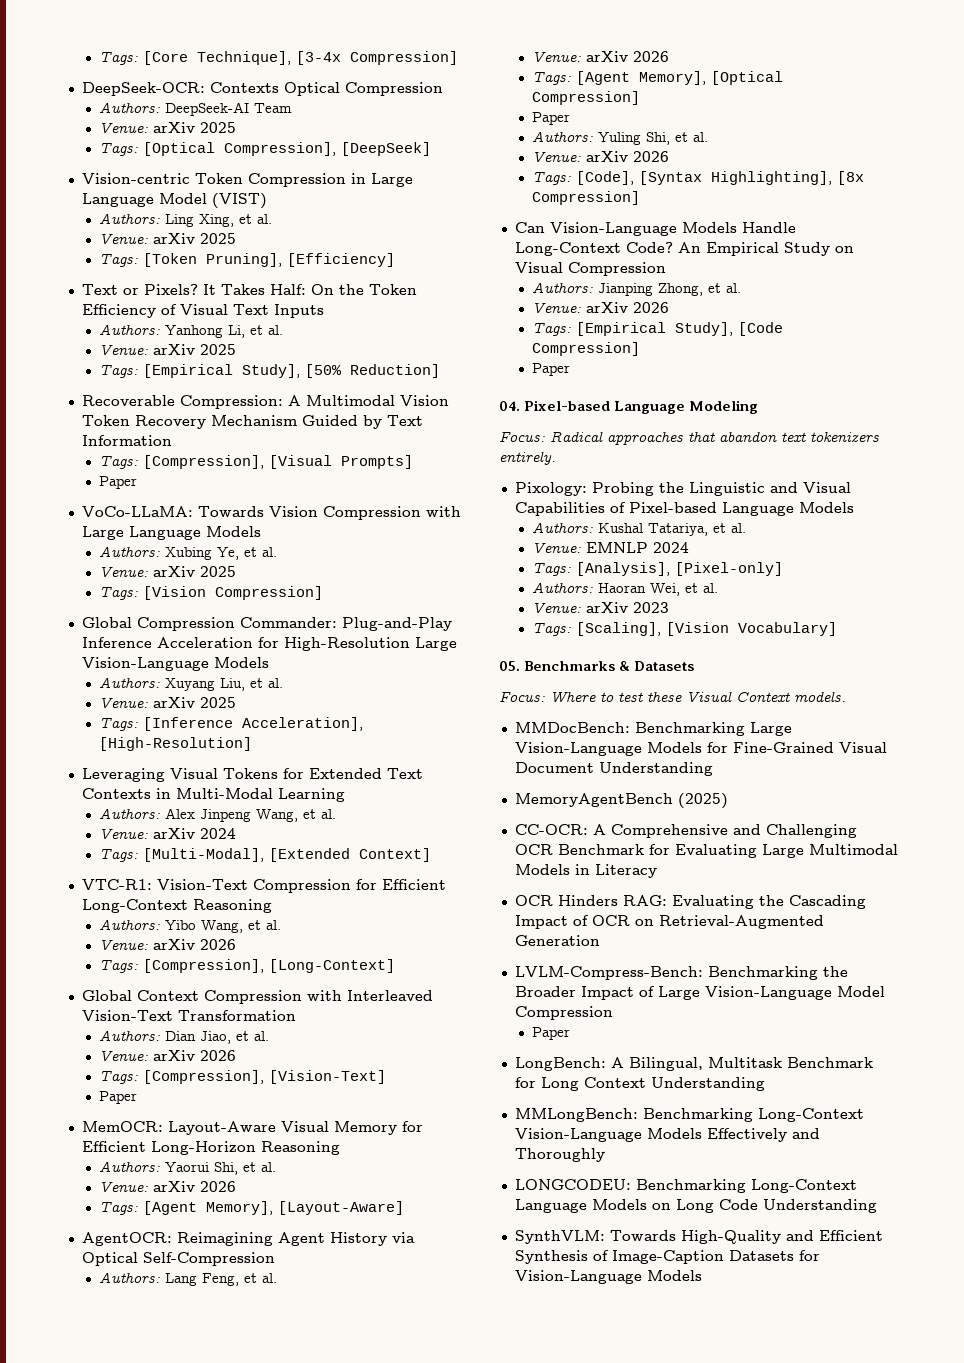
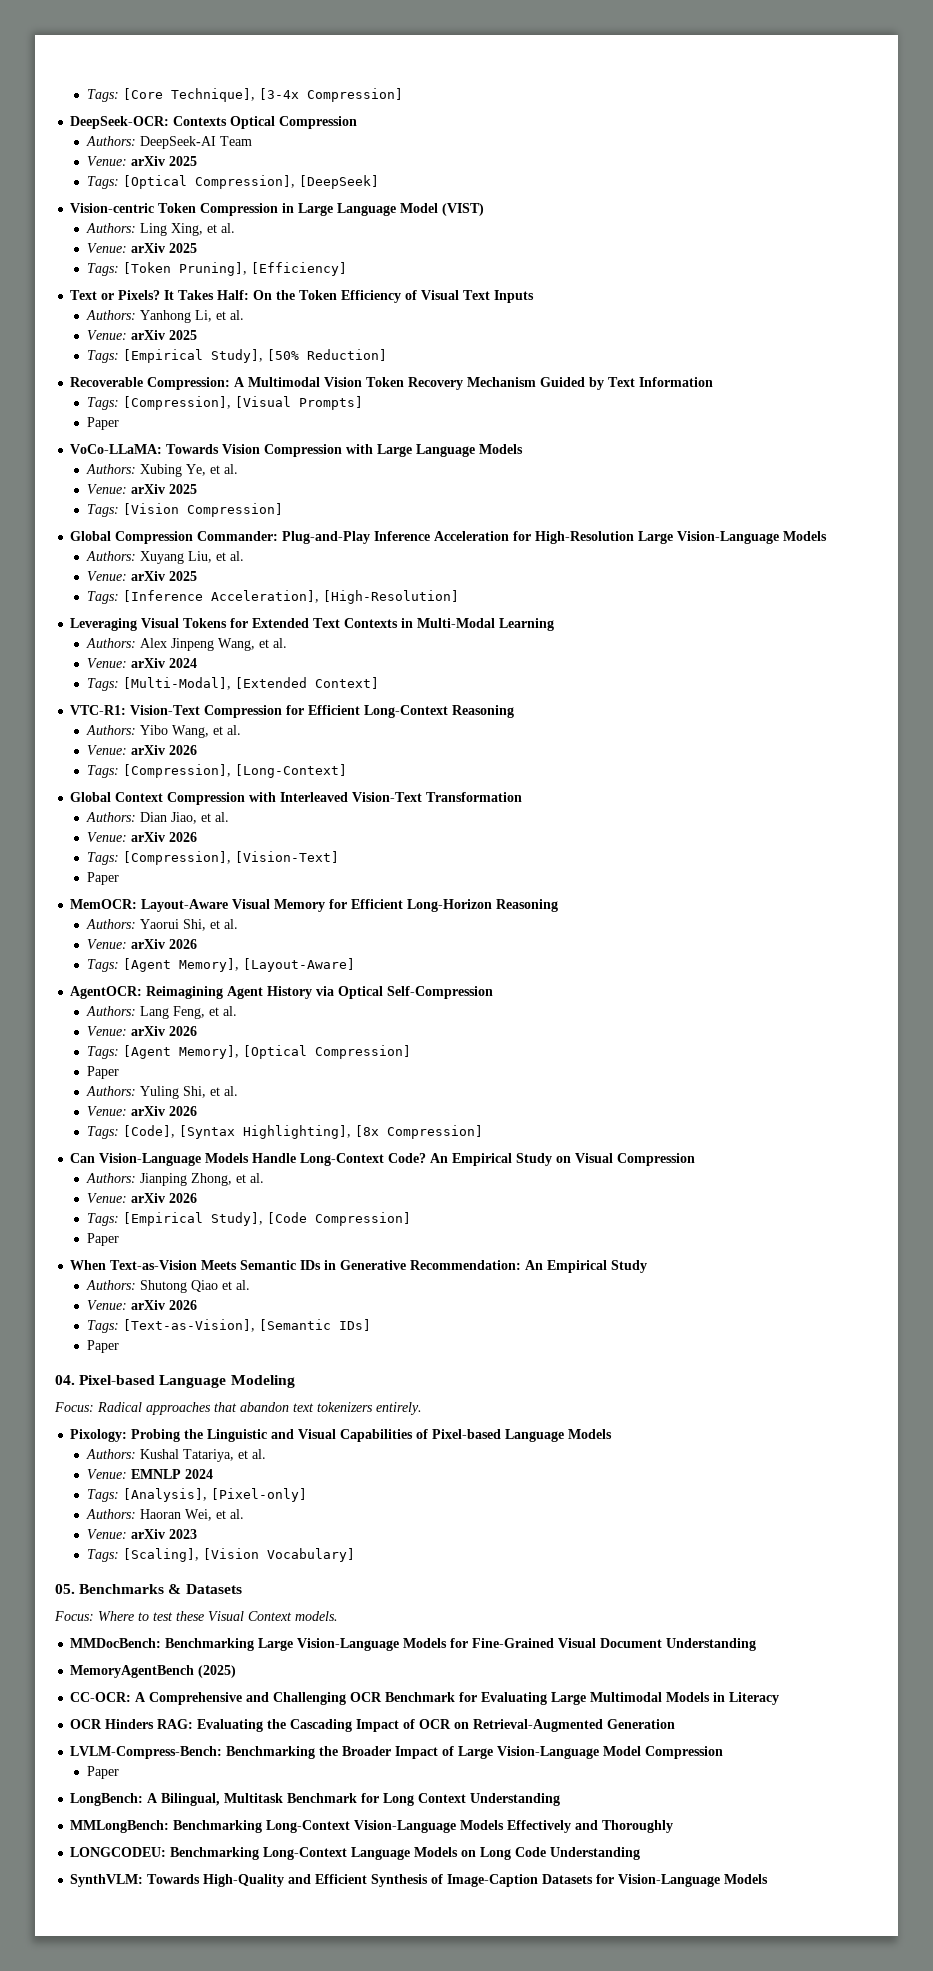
+ When Text-as-Vision Meets Semantic IDs in Generative Recommendation: An Empirical Study
+ Authors: Shutong Qiao et al.
+ Venue: arXiv 2026
+ Tags: [Text-as-Vision], [Semantic IDs]
+ Paper

